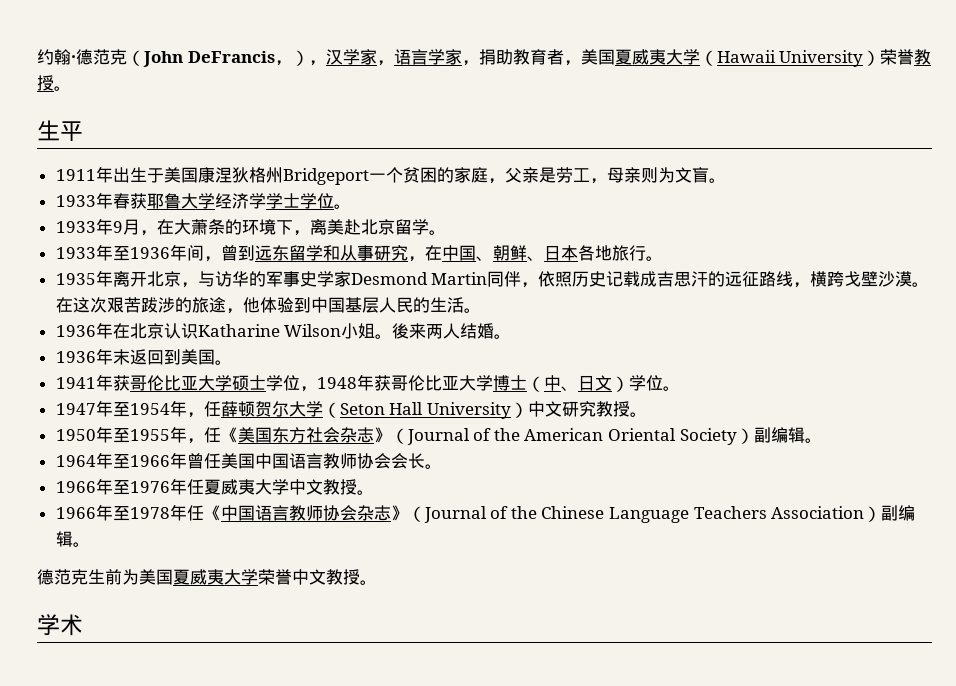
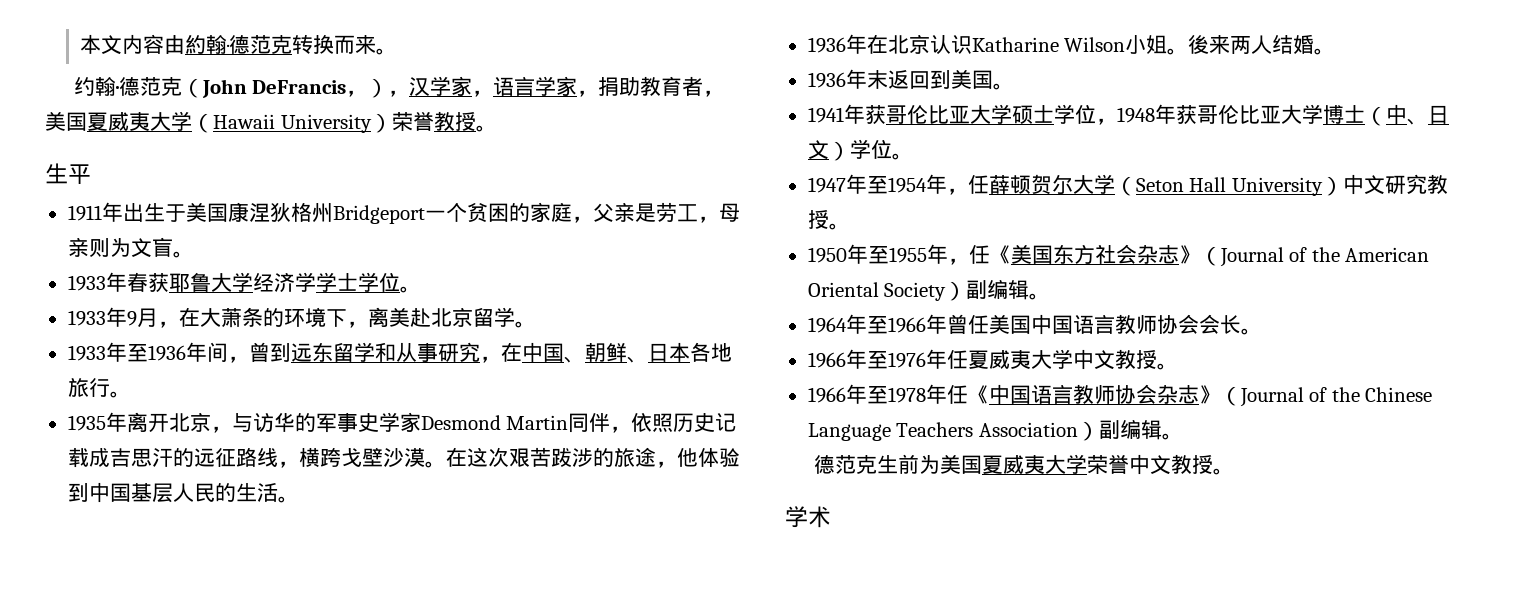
+ 本文内容由約翰·德范克转换而来。

